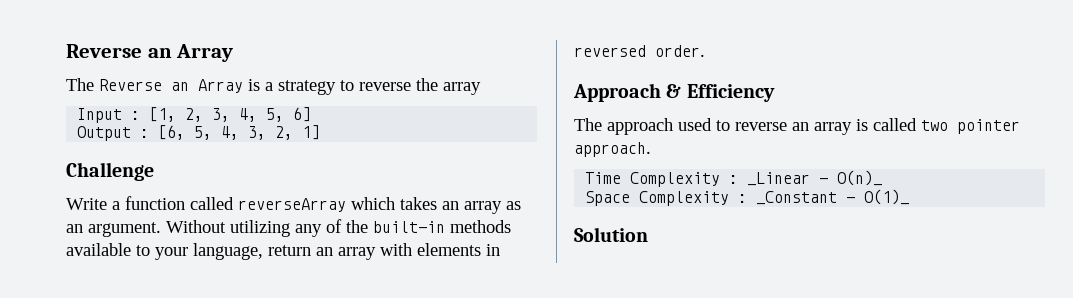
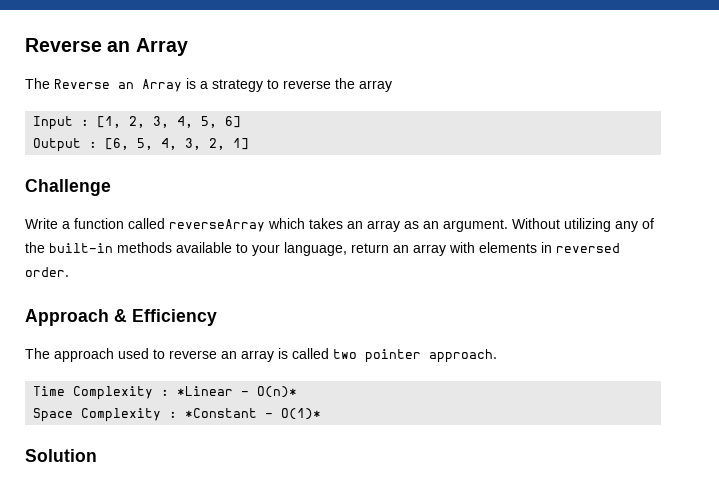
- Time Complexity : _Linear - O(n)_
+ Time Complexity : *Linear - O(n)*
- Space Complexity : _Constant - O(1)_
+ Space Complexity : *Constant - O(1)*

